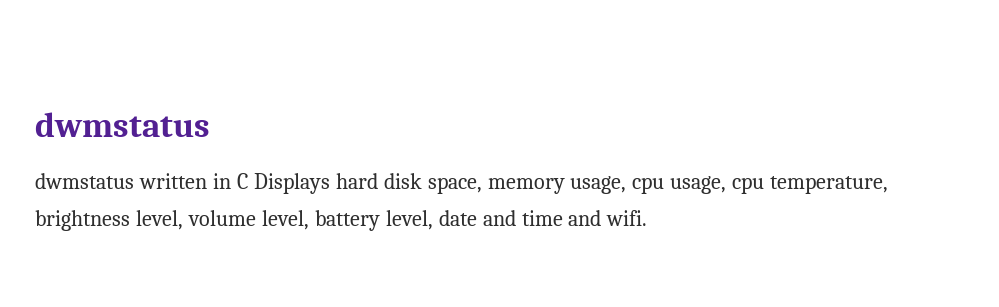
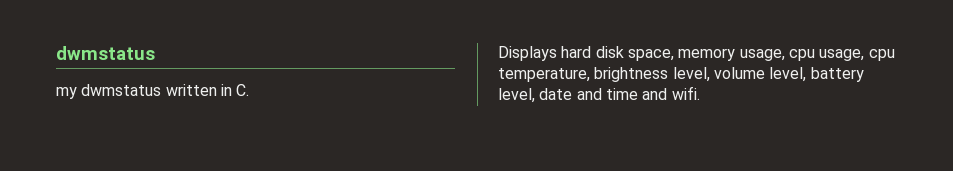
- dwmstatus written in C Displays hard disk space, memory usage, cpu usage, cpu temperature, brightness level, volume level, battery level, date and time and wifi.
+ my dwmstatus written in C.
+ Displays hard disk space, memory usage, cpu usage, cpu temperature, brightness level, volume level, battery level, date and time and wifi.

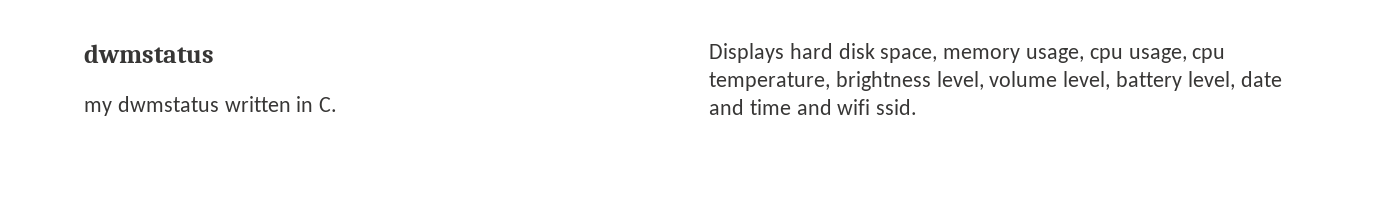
- Displays hard disk space, memory usage, cpu usage, cpu temperature, brightness level, volume level, battery level, date and time and wifi.
+ Displays hard disk space, memory usage, cpu usage, cpu temperature, brightness level, volume level, battery level, date and time and wifi ssid.

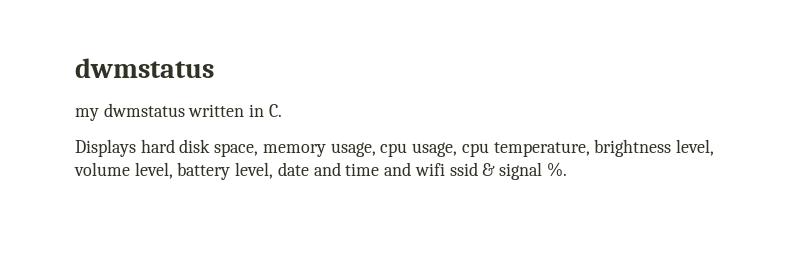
- Displays hard disk space, memory usage, cpu usage, cpu temperature, brightness level, volume level, battery level, date and time and wifi ssid.
+ Displays hard disk space, memory usage, cpu usage, cpu temperature, brightness level, volume level, battery level, date and time and wifi ssid & signal %.

